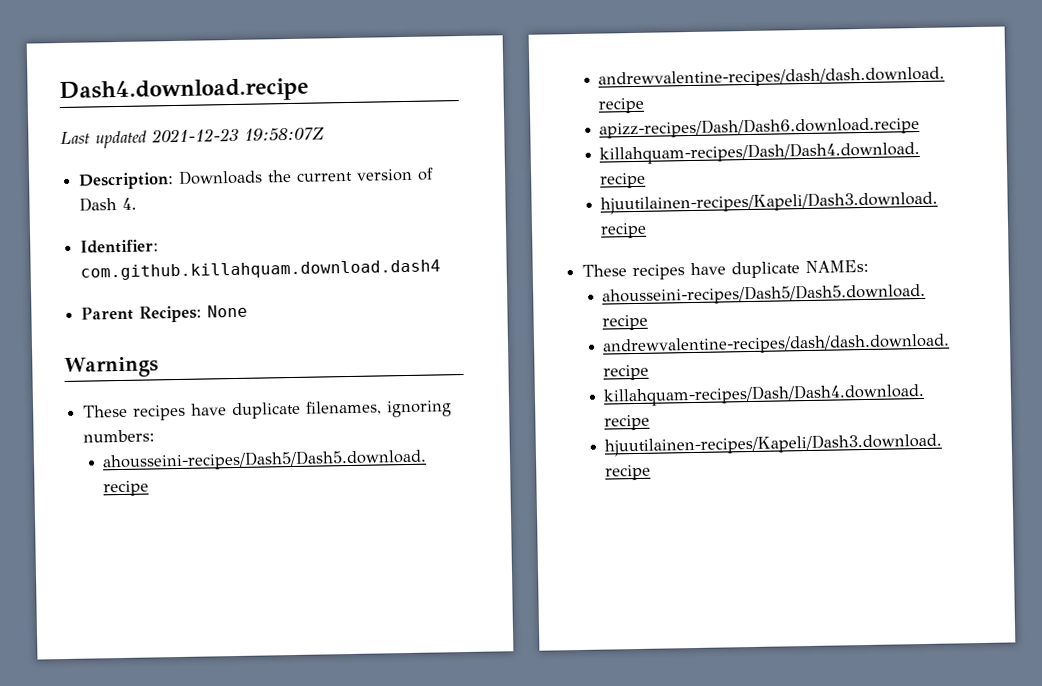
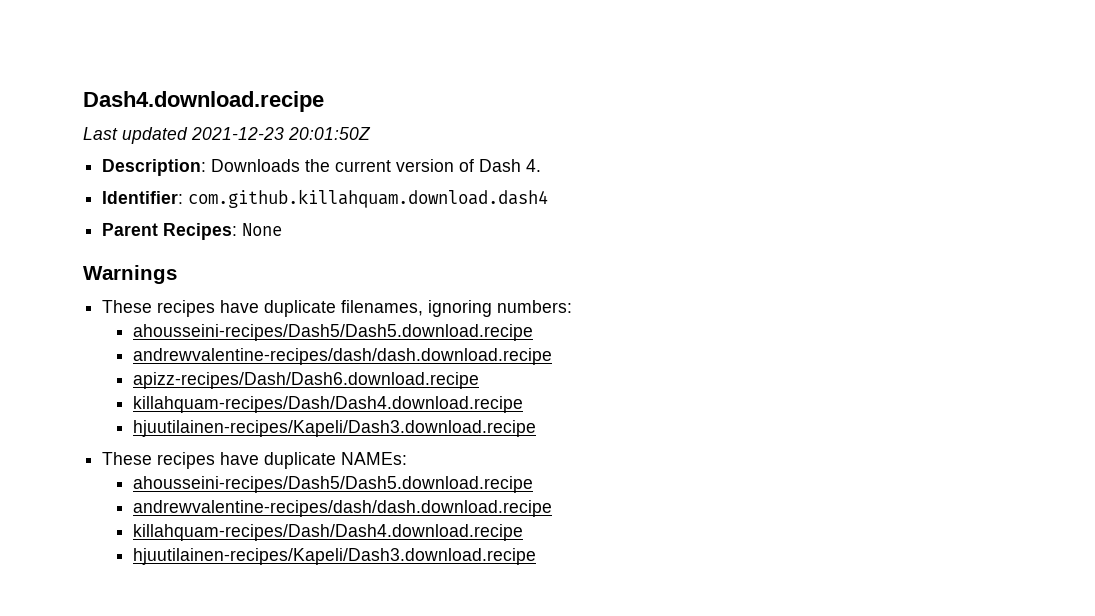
- Last updated 2021-12-23 19:58:07Z
+ Last updated 2021-12-23 20:01:50Z

